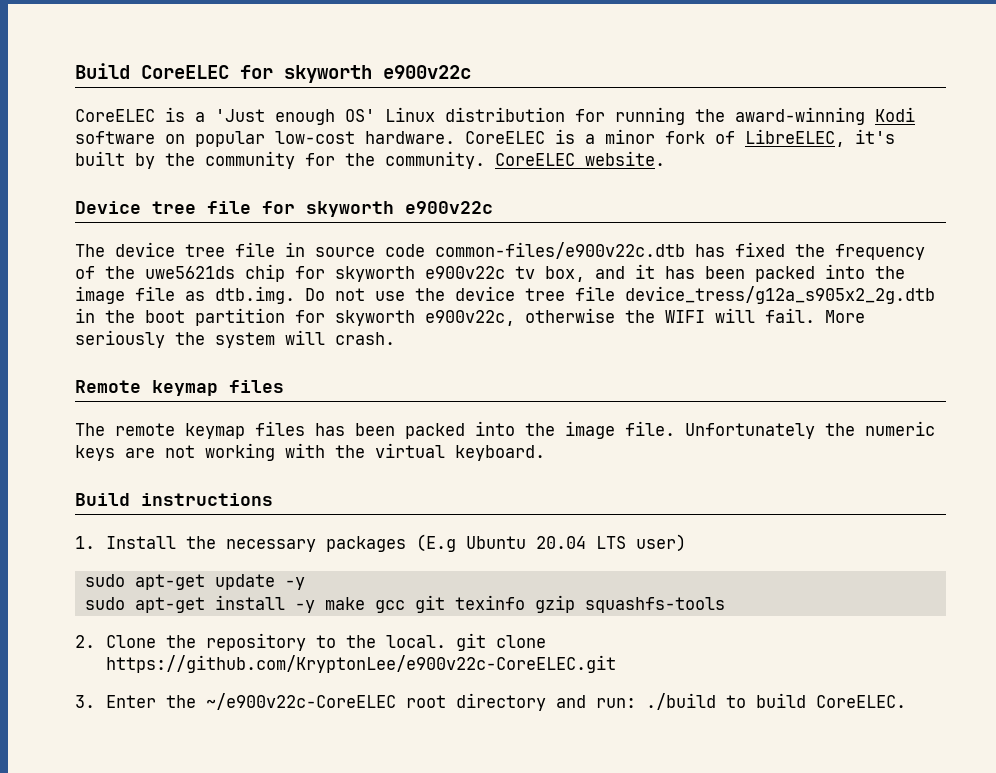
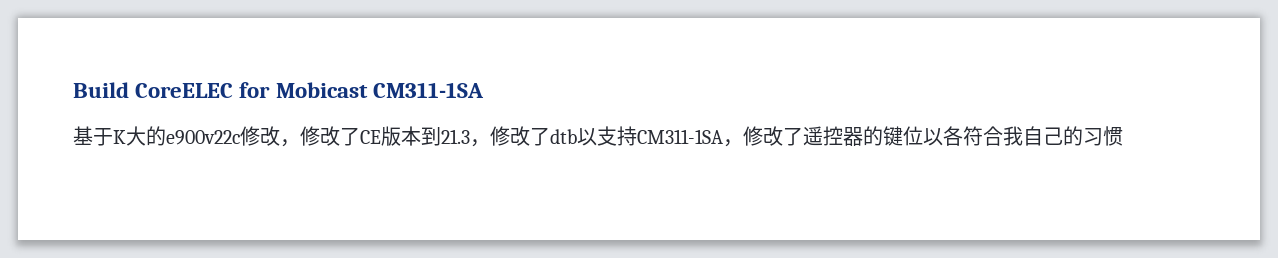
- Build CoreELEC for skyworth e900v22c
- CoreELEC is a 'Just enough OS' Linux distribution for running the award-winning Kodi software on popular low-cost hardware. CoreELEC is a minor fork of LibreELEC, it's built by the community for the community. CoreELEC website.
- Device tree file for skyworth e900v22c
- The device tree file in source code common-files/e900v22c.dtb has fixed the frequency of the uwe5621ds chip for skyworth e900v22c tv box, and it has been packed into the image file as dtb.img. Do not use the device tree file device_tress/g12a_s905x2_2g.dtb in the boot partition for skyworth e900v22c, otherwise the WIFI will fail. More seriously the system will crash.
- Remote keymap files
- The remote keymap files has been packed into the image file. Unfortunately the numeric keys are not working with the virtual keyboard.
- Build instructions
- 1. Install the necessary packages (E.g Ubuntu 20.04 LTS user)
- sudo apt-get update -y
- sudo apt-get install -y make gcc git texinfo gzip squashfs-tools
- 2. Clone the repository to the local. git clone https://github.com/KryptonLee/e900v22c-CoreELEC.git
- 3. Enter the ~/e900v22c-CoreELEC root directory and run: ./build to build CoreELEC.
+ Build CoreELEC for Mobicast CM311-1SA
+ 基于K大的e900v22c修改，修改了CE版本到21.3，修改了dtb以支持CM311-1SA，修改了遥控器的键位以各符合我自己的习惯

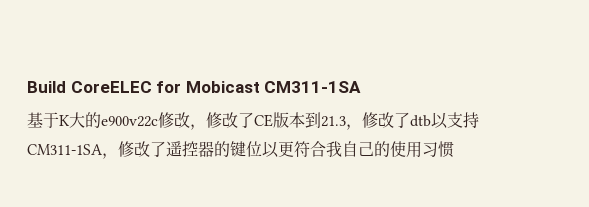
- 基于K大的e900v22c修改，修改了CE版本到21.3，修改了dtb以支持CM311-1SA，修改了遥控器的键位以各符合我自己的习惯
+ 基于K大的e900v22c修改，修改了CE版本到21.3，修改了dtb以支持CM311-1SA，修改了遥控器的键位以更符合我自己的使用习惯

